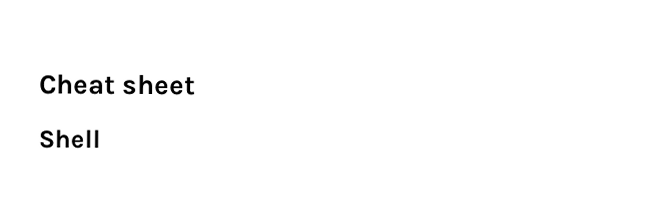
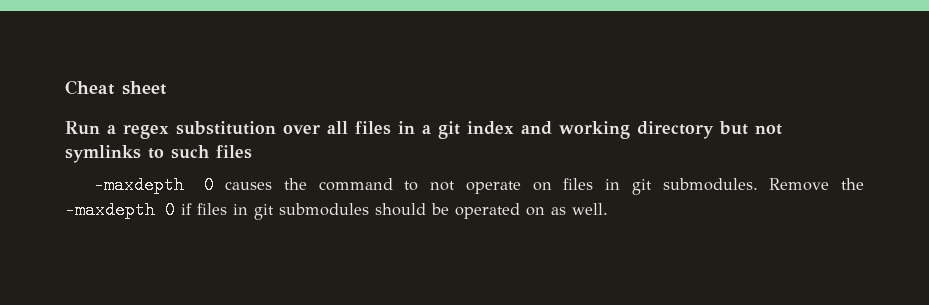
- Shell
+ Run a regex substitution over all files in a git index and working directory but not symlinks to such files
+ -maxdepth 0 causes the command to not operate on files in git submodules. Remove the -maxdepth 0 if files in git submodules should be operated on as well.

